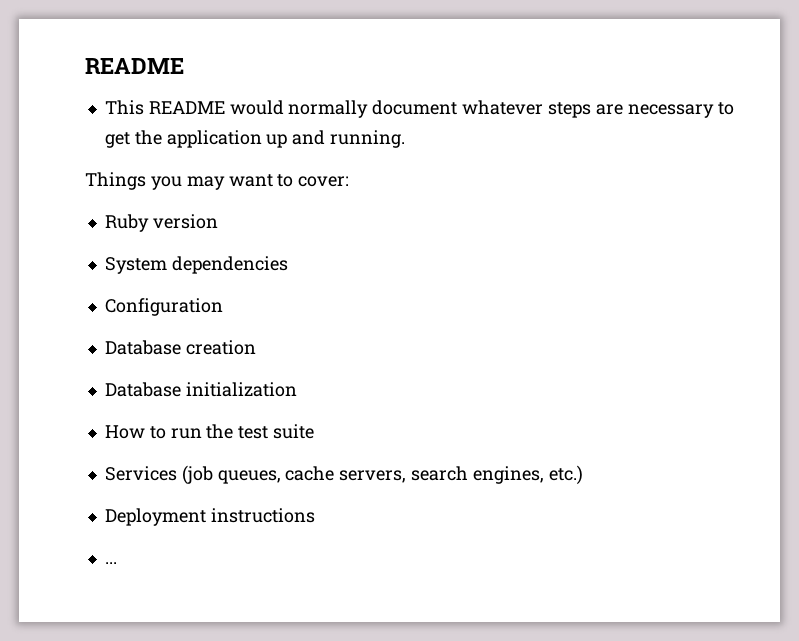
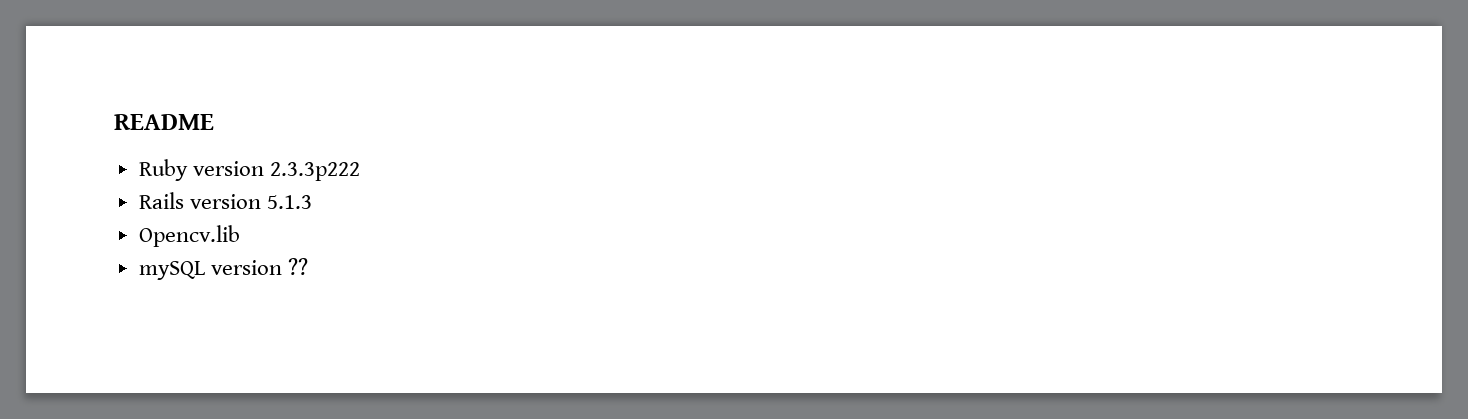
- This README would normally document whatever steps are necessary to get the application up and running.
- Things you may want to cover:
- Ruby version
- System dependencies
- Configuration
- Database creation
- Database initialization
- How to run the test suite
- Services (job queues, cache servers, search engines, etc.)
- Deployment instructions
- ...
+ Ruby version 2.3.3p222
+ Rails version 5.1.3
+ Opencv.lib
+ mySQL version ??

